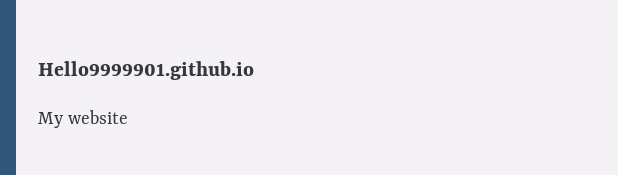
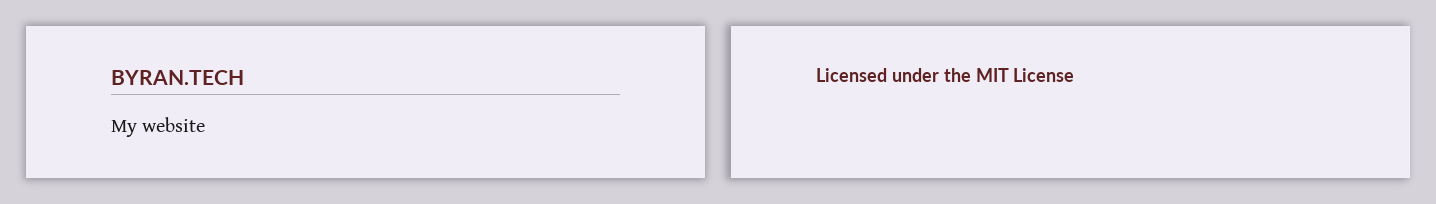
- Hello9999901.github.io
+ BYRAN.TECH
+ Licensed under the MIT License

